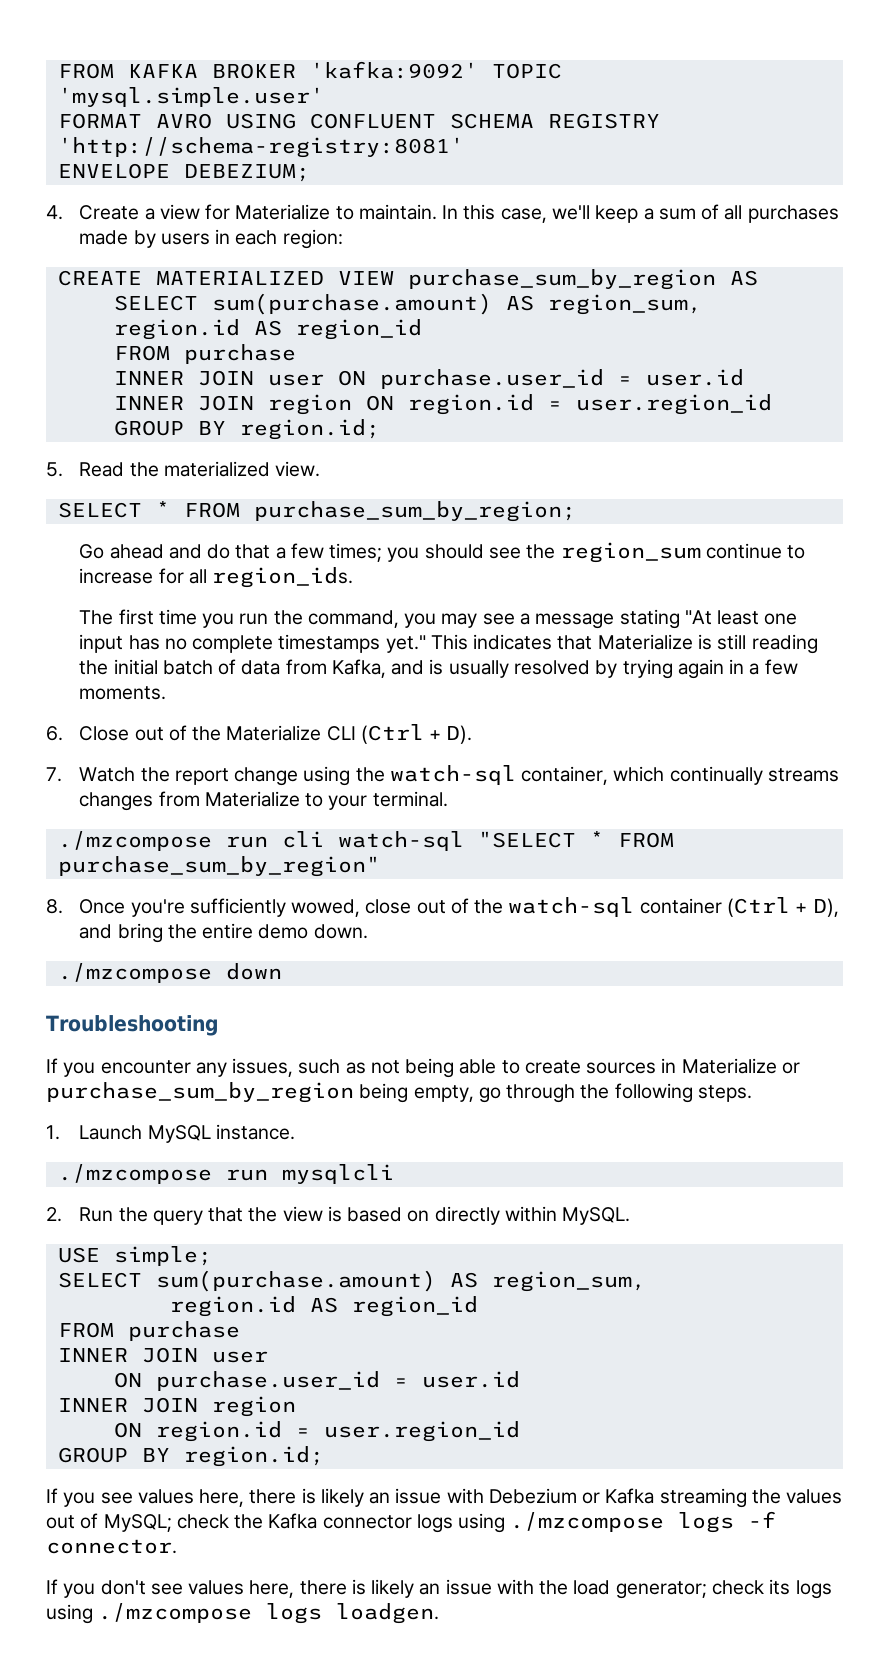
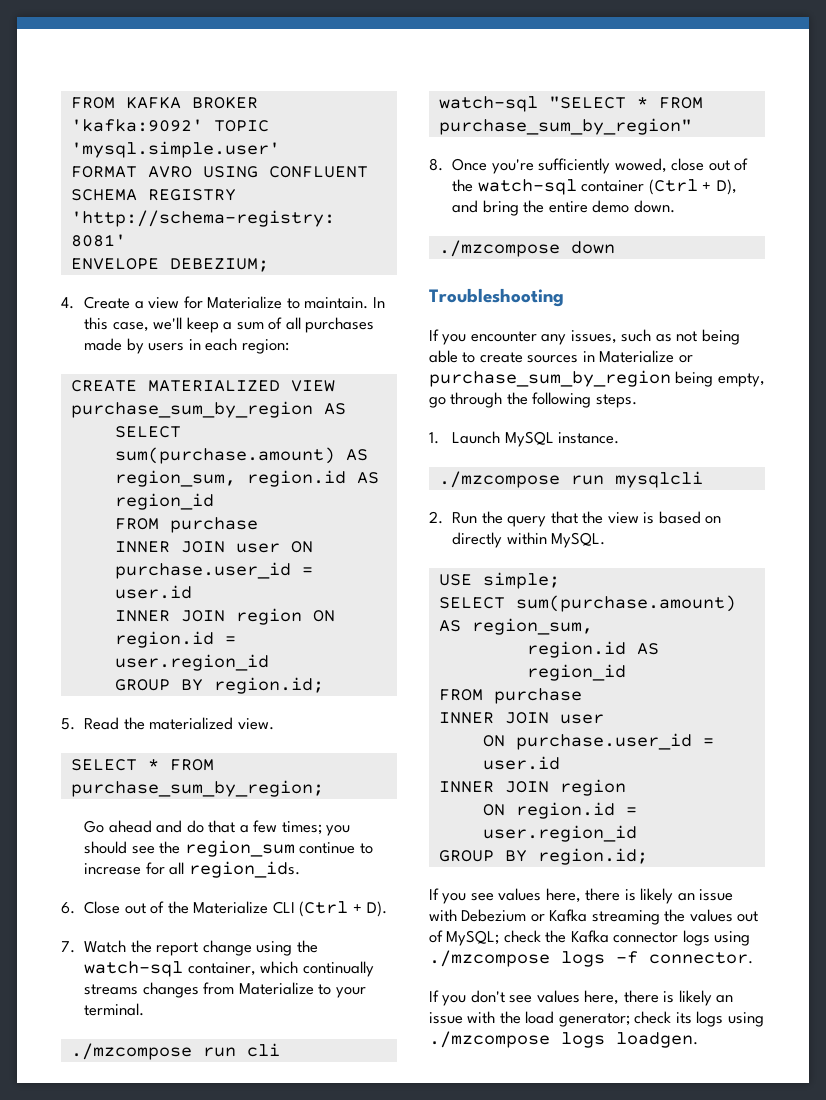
- The first time you run the command, you may see a message stating "At least one input has no complete timestamps yet." This indicates that Materialize is still reading the initial batch of data from Kafka, and is usually resolved by trying again in a few moments.

